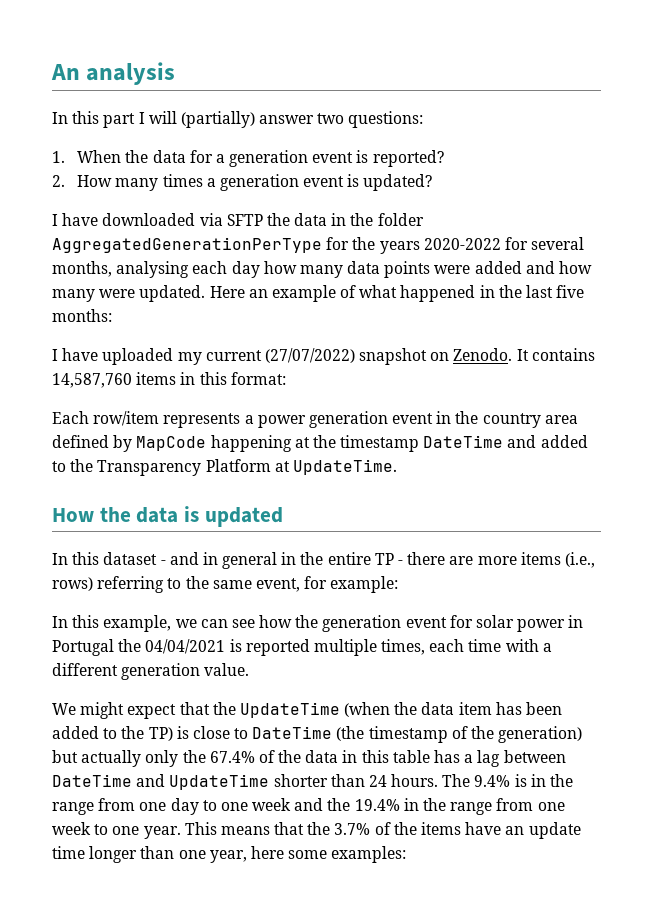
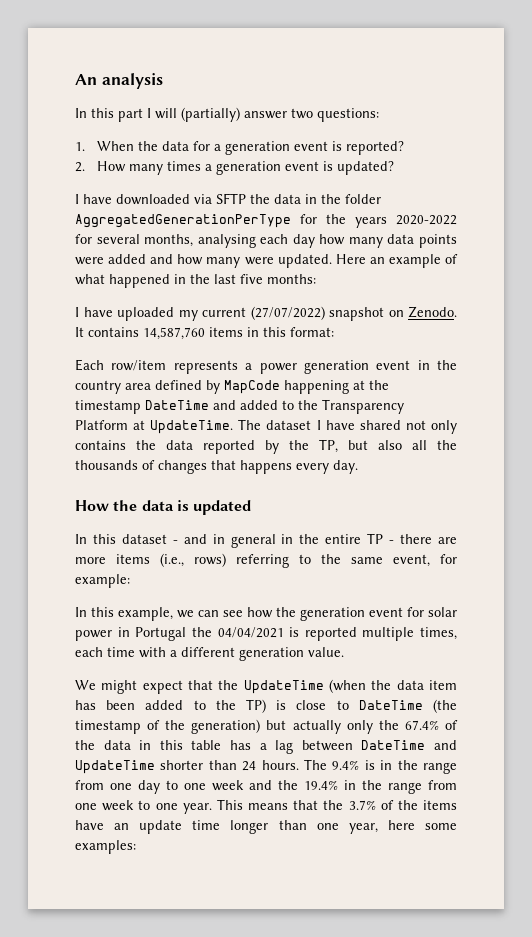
+ The dataset I have shared not only contains the data reported by the TP, but also all the thousands of changes that happens every day.

